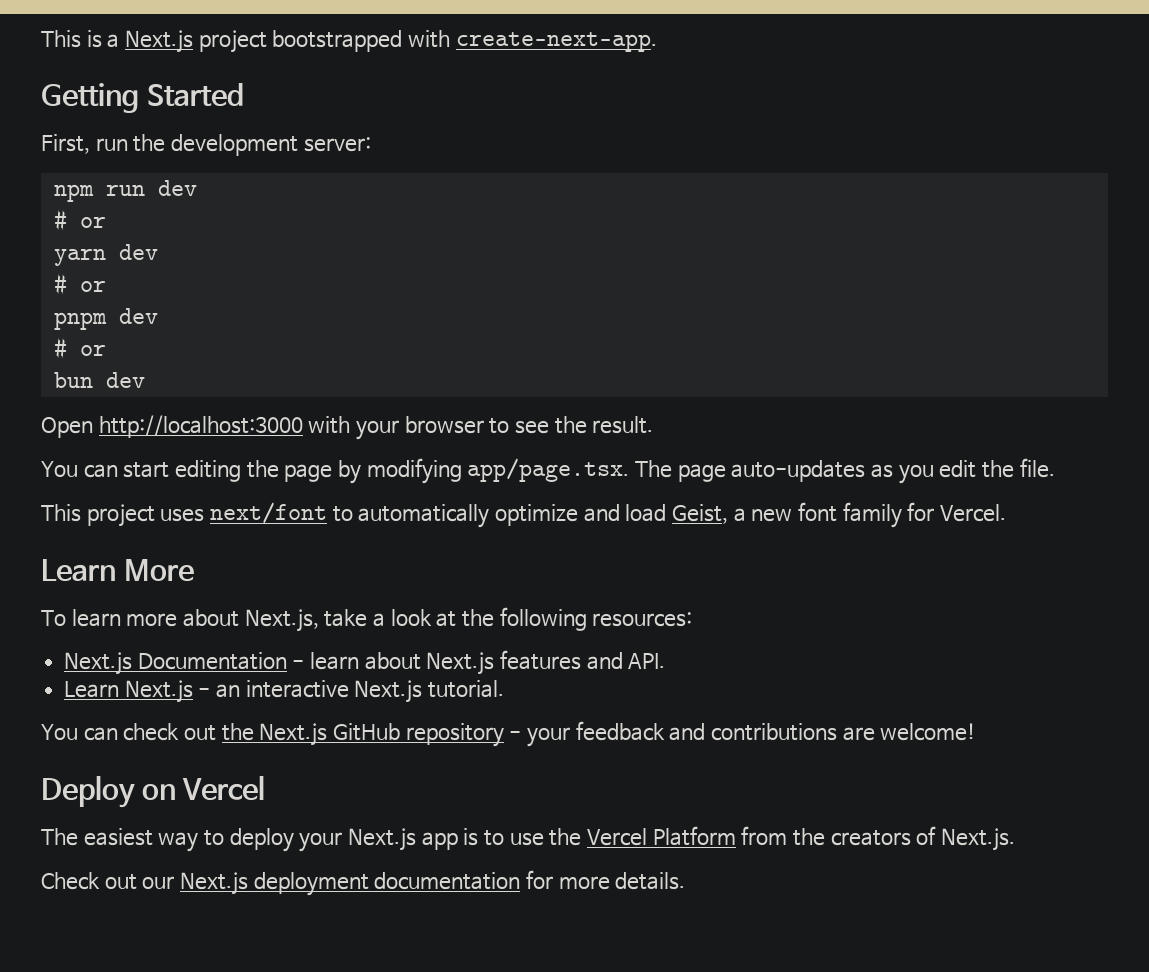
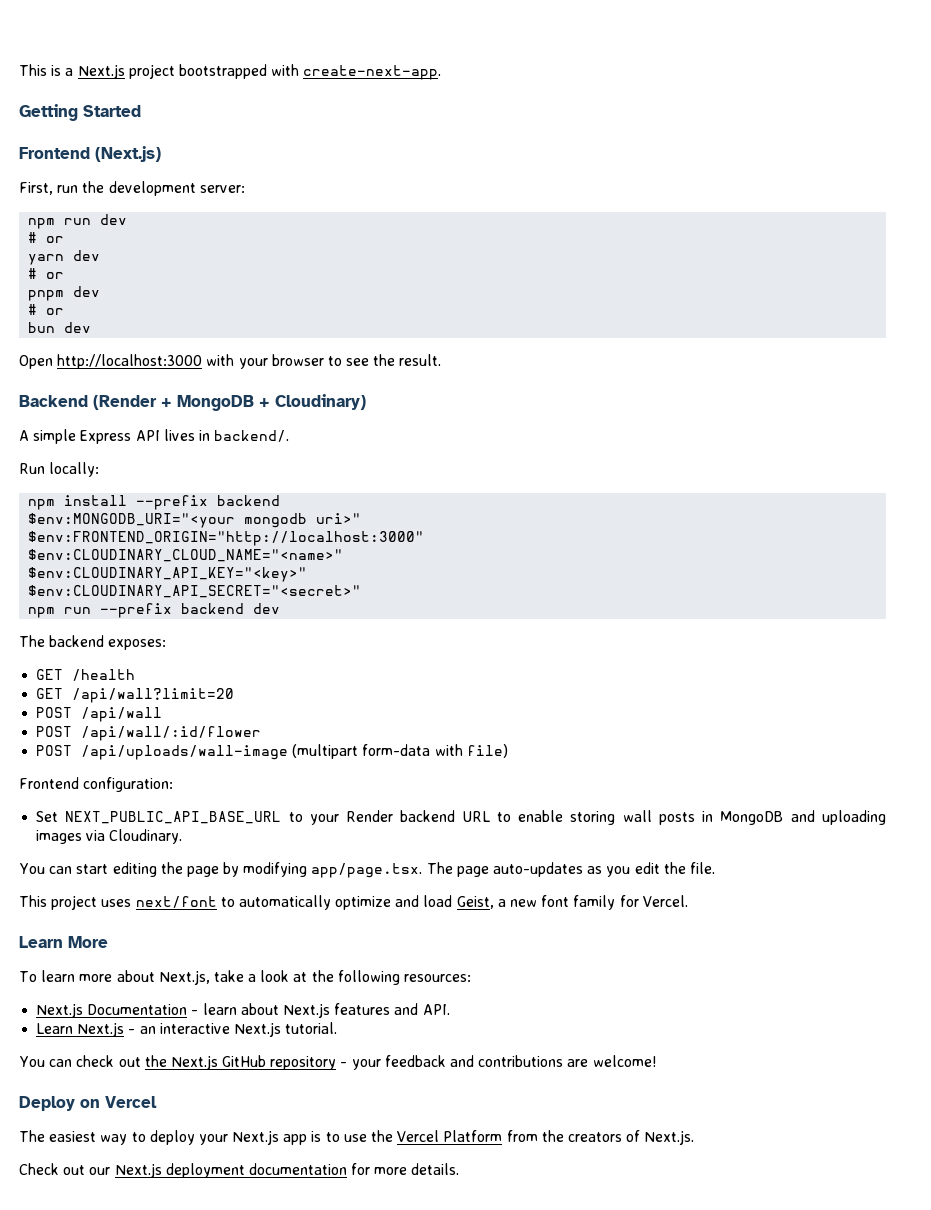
+ Frontend (Next.js)
+ Backend (Render + MongoDB + Cloudinary)
+ A simple Express API lives in backend/.
+ Run locally:
+ npm install --prefix backend
+ $env:MONGODB_URI="<your mongodb uri>"
+ $env:FRONTEND_ORIGIN="http://localhost:3000"
+ $env:CLOUDINARY_CLOUD_NAME="<name>"
+ $env:CLOUDINARY_API_KEY="<key>"
+ $env:CLOUDINARY_API_SECRET="<secret>"
+ npm run --prefix backend dev
+ The backend exposes:
+ GET /health
+ GET /api/wall?limit=20
+ POST /api/wall
+ POST /api/wall/:id/flower
+ POST /api/uploads/wall-image (multipart form-data with file)
+ Frontend configuration:
+ Set NEXT_PUBLIC_API_BASE_URL to your Render backend URL to enable storing wall posts in MongoDB and uploading images via Cloudinary.

